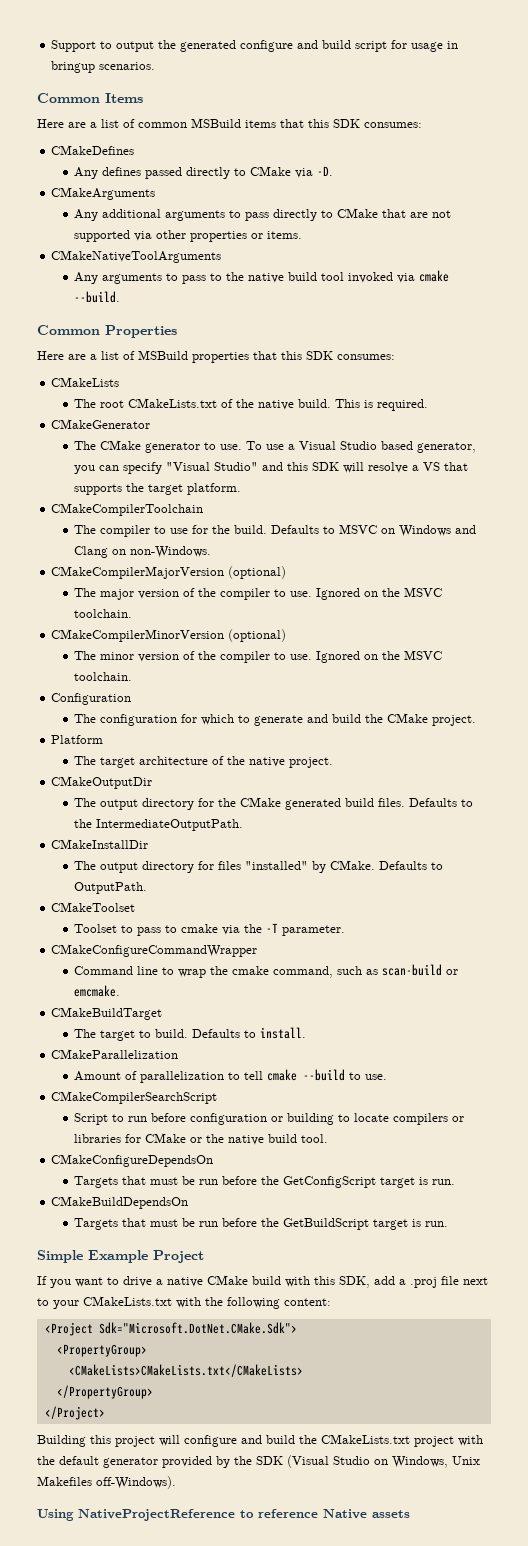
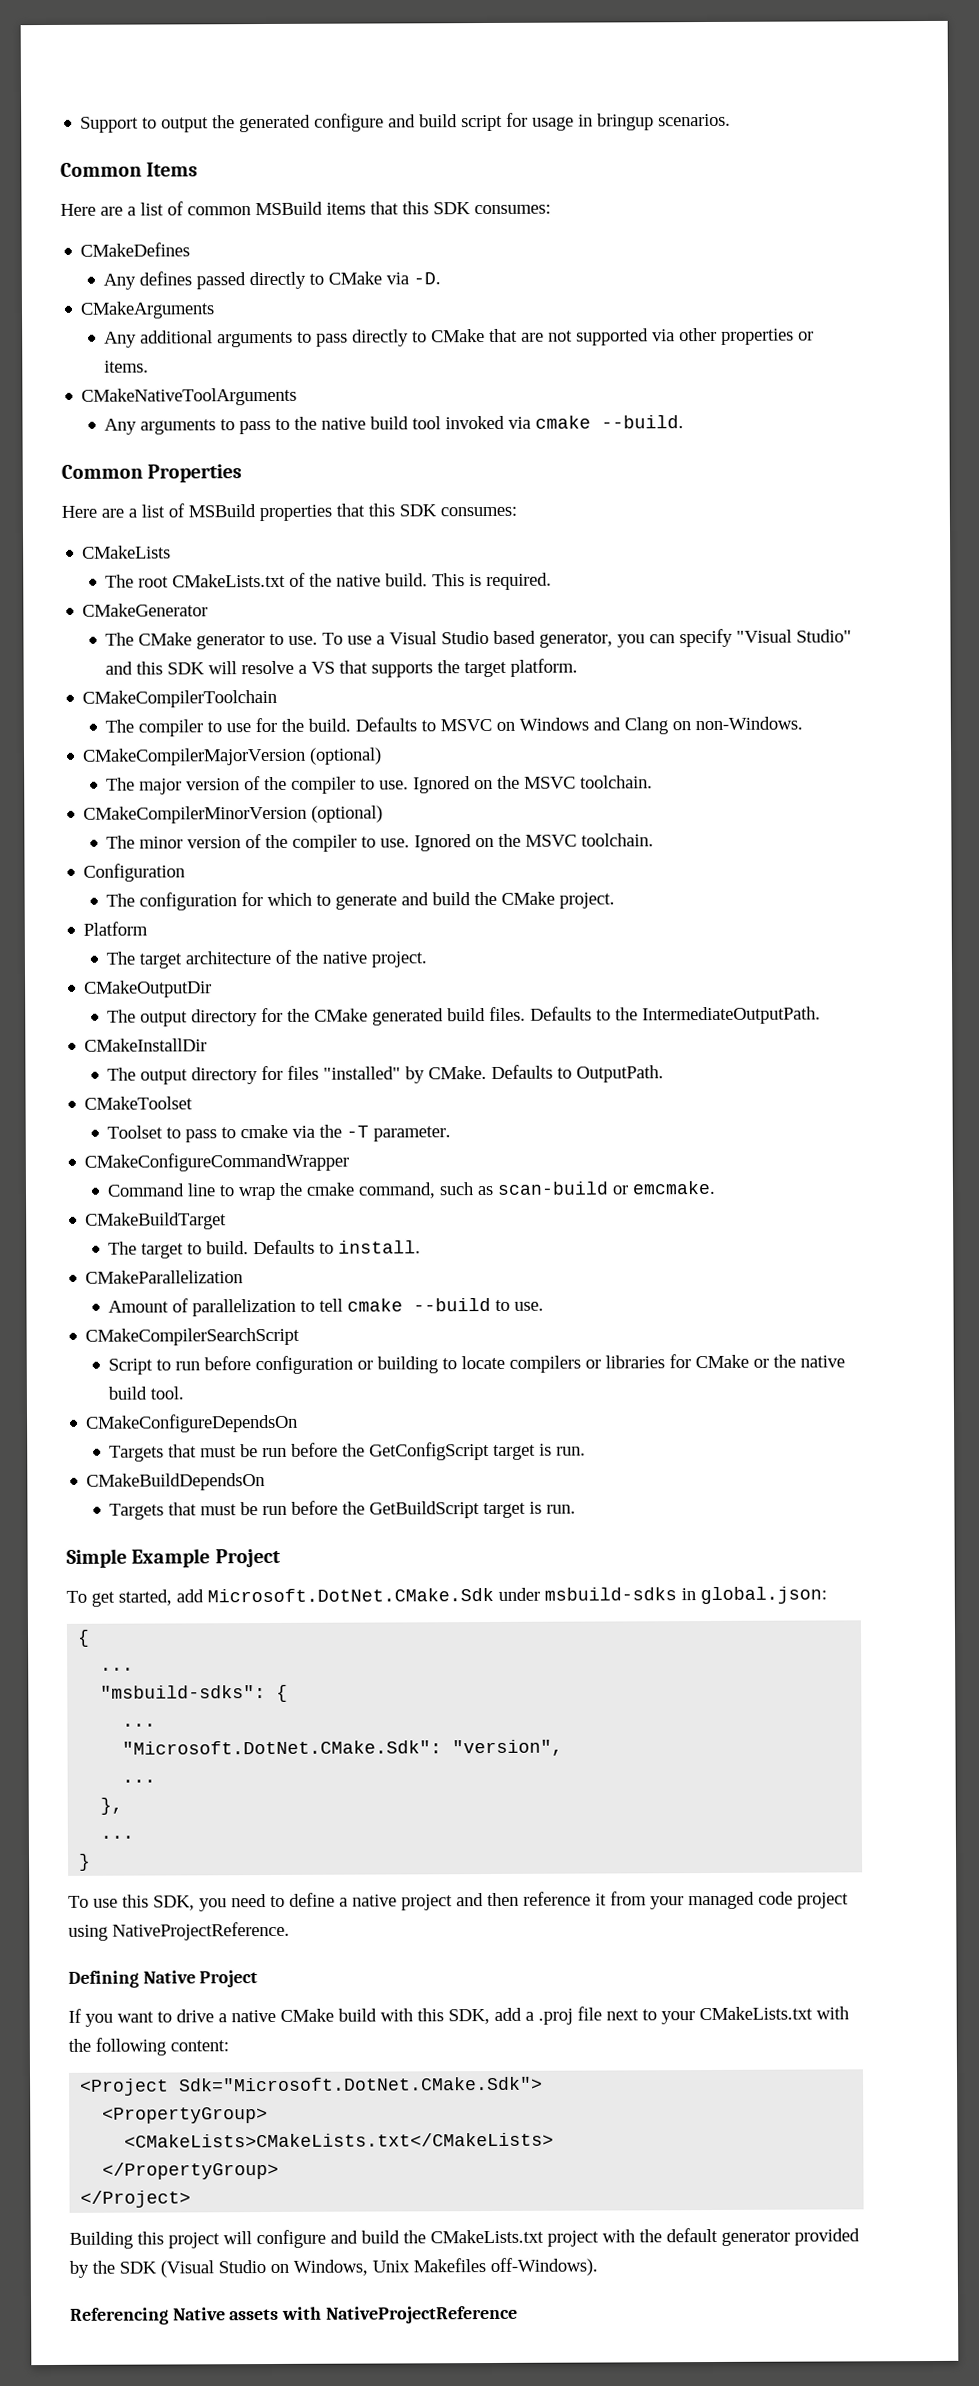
+ To get started, add Microsoft.DotNet.CMake.Sdk under msbuild-sdks in global.json:
+ {
+ ...
+ "msbuild-sdks": {
+ ...
+ "Microsoft.DotNet.CMake.Sdk": "version",
+ ...
+ },
+ ...
+ }
+ To use this SDK, you need to define a native project and then reference it from your managed code project using NativeProjectReference.
+ Defining Native Project
- Using NativeProjectReference to reference Native assets
+ Referencing Native assets with NativeProjectReference

